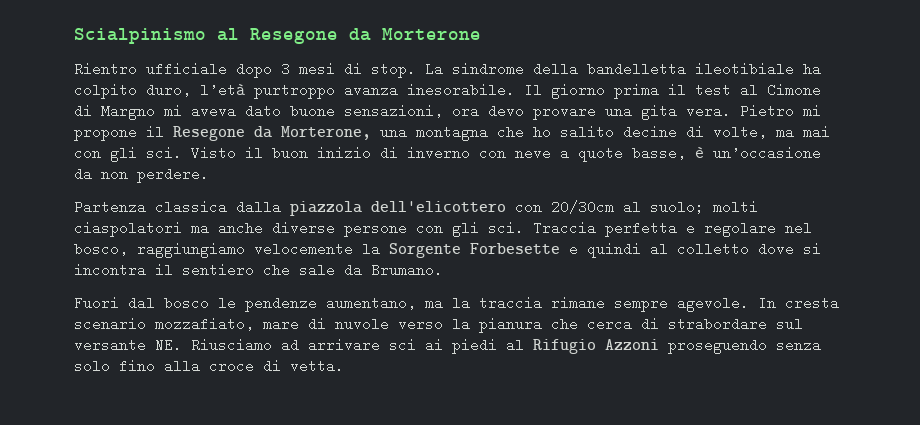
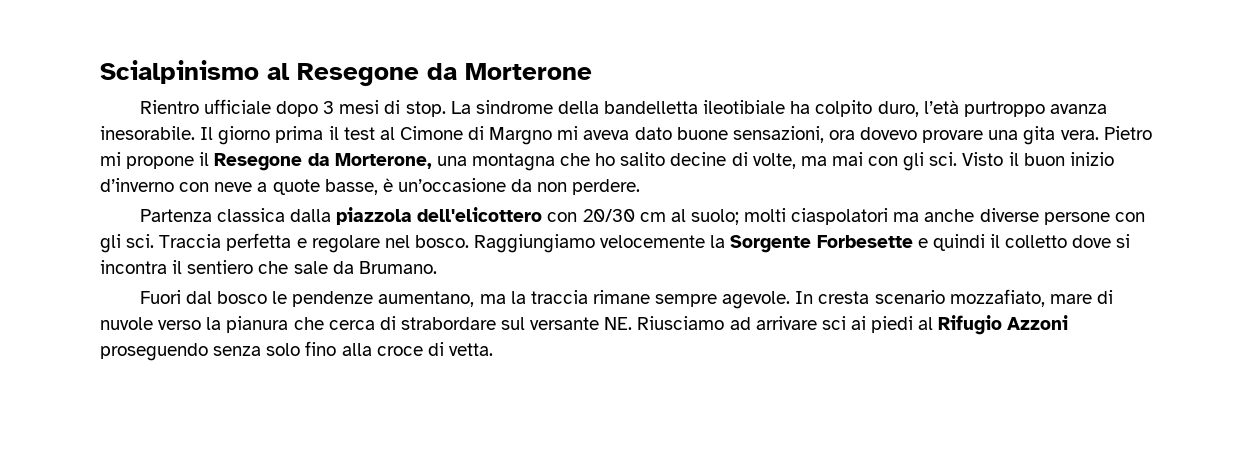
- Il giorno prima il test al Cimone di Margno mi aveva dato buone sensazioni, ora devo provare una gita vera.
+ Il giorno prima il test al Cimone di Margno mi aveva dato buone sensazioni, ora dovevo provare una gita vera.
- Visto il buon inizio di inverno con neve a quote basse, è un’occasione da non perdere.
+ Visto il buon inizio d’inverno con neve a quote basse, è un’occasione da non perdere.
- Partenza classica dalla piazzola dell'elicottero con 20/30cm al suolo; molti ciaspolatori ma anche diverse persone con gli sci.
+ Partenza classica dalla piazzola dell'elicottero con 20/30 cm al suolo; molti ciaspolatori ma anche diverse persone con gli sci.
- Traccia perfetta e regolare nel bosco, raggiungiamo velocemente la Sorgente Forbesette e quindi al colletto dove si incontra il sentiero che sale da Brumano.
+ Traccia perfetta e regolare nel bosco. Raggiungiamo velocemente la Sorgente Forbesette e quindi il colletto dove si incontra il sentiero che sale da Brumano.

